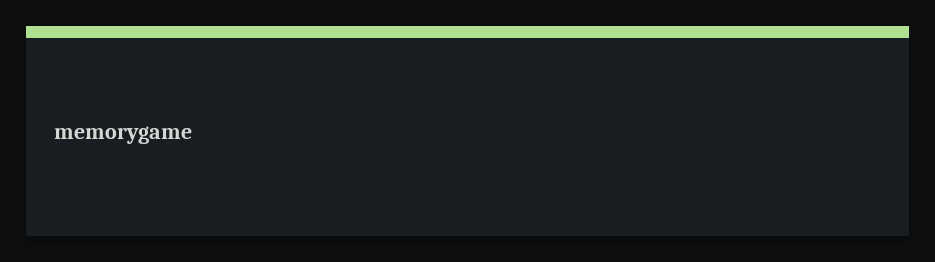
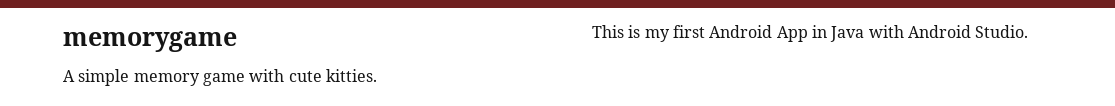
+ A simple memory game with cute kitties.
+ This is my first Android App in Java with Android Studio.

